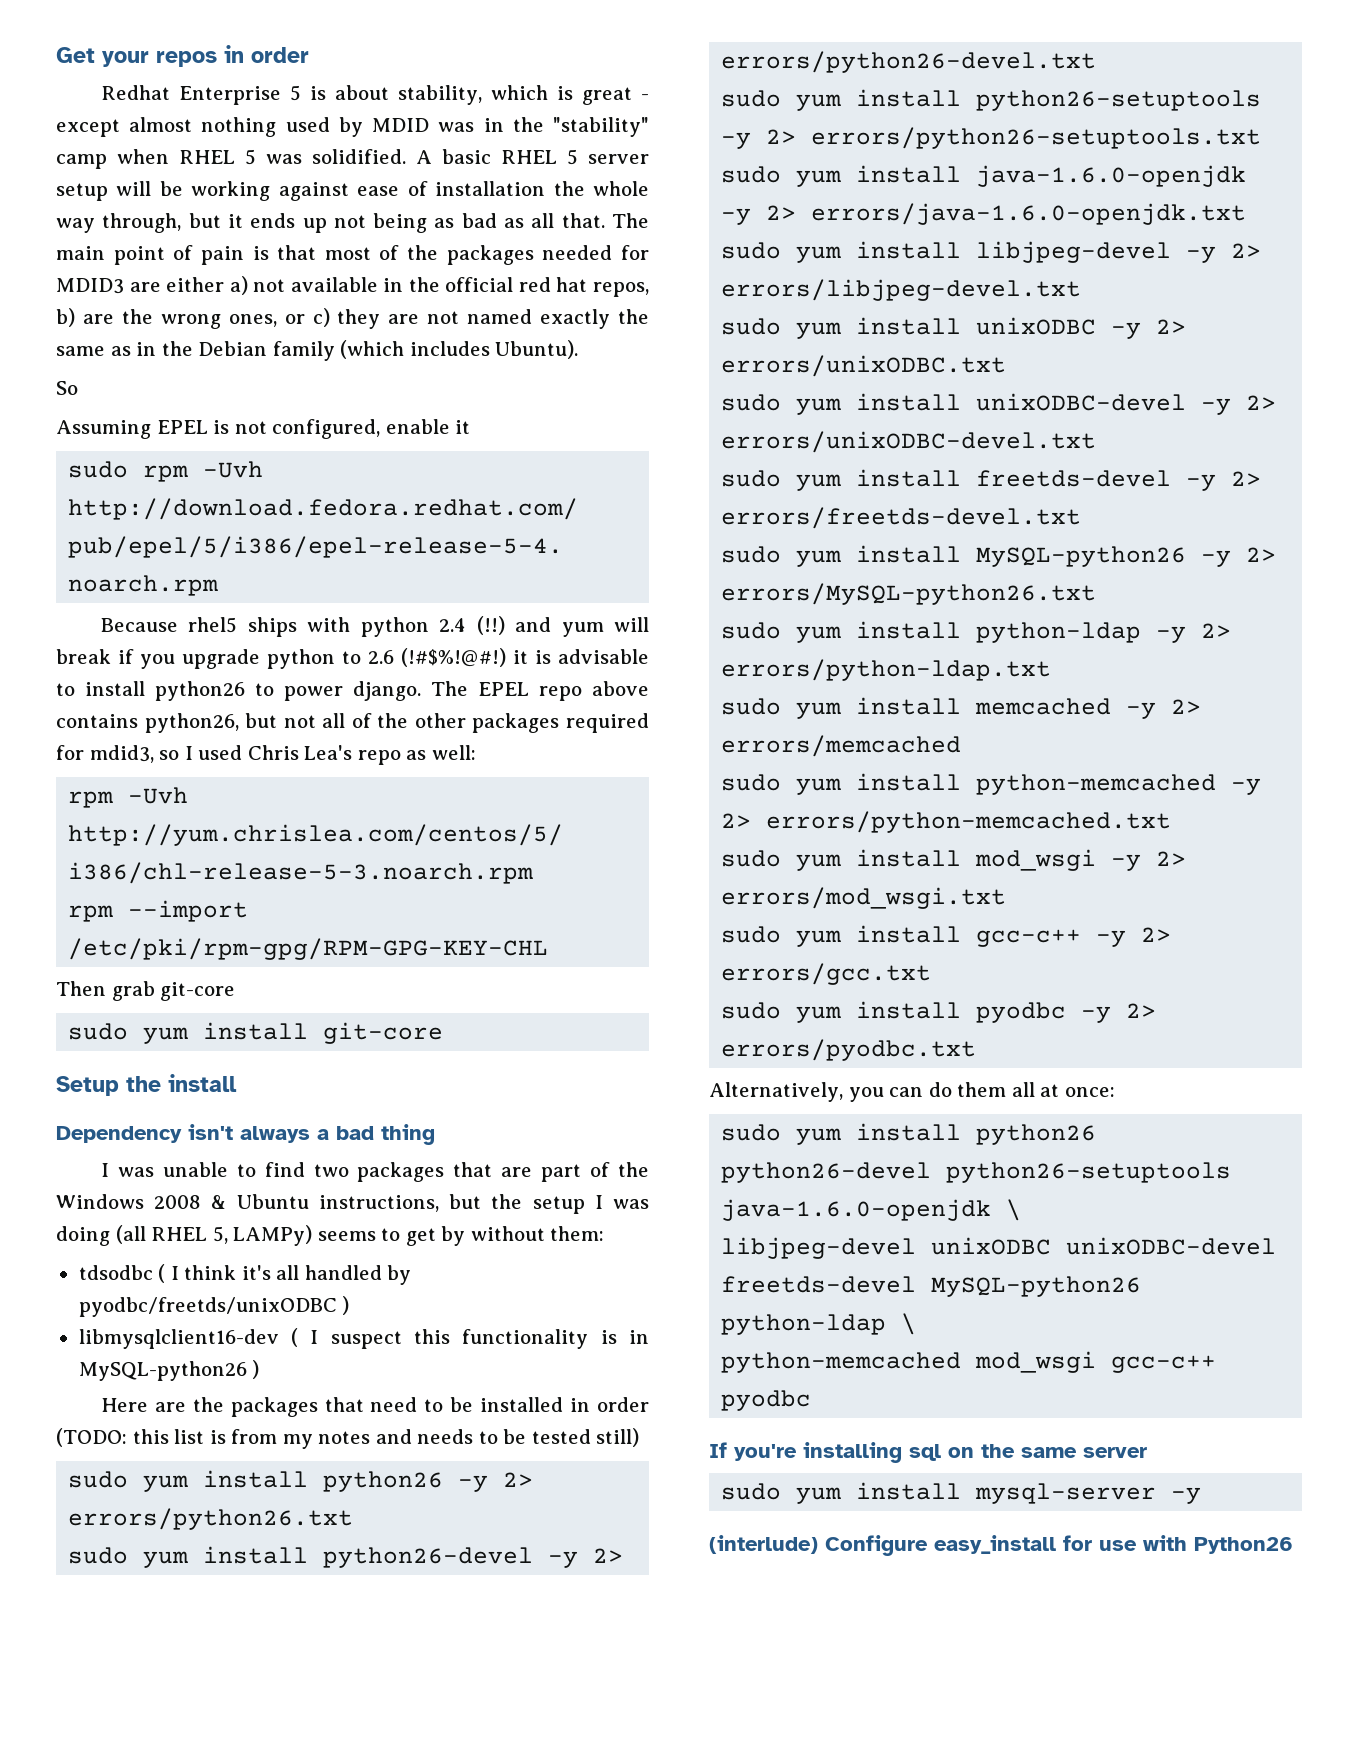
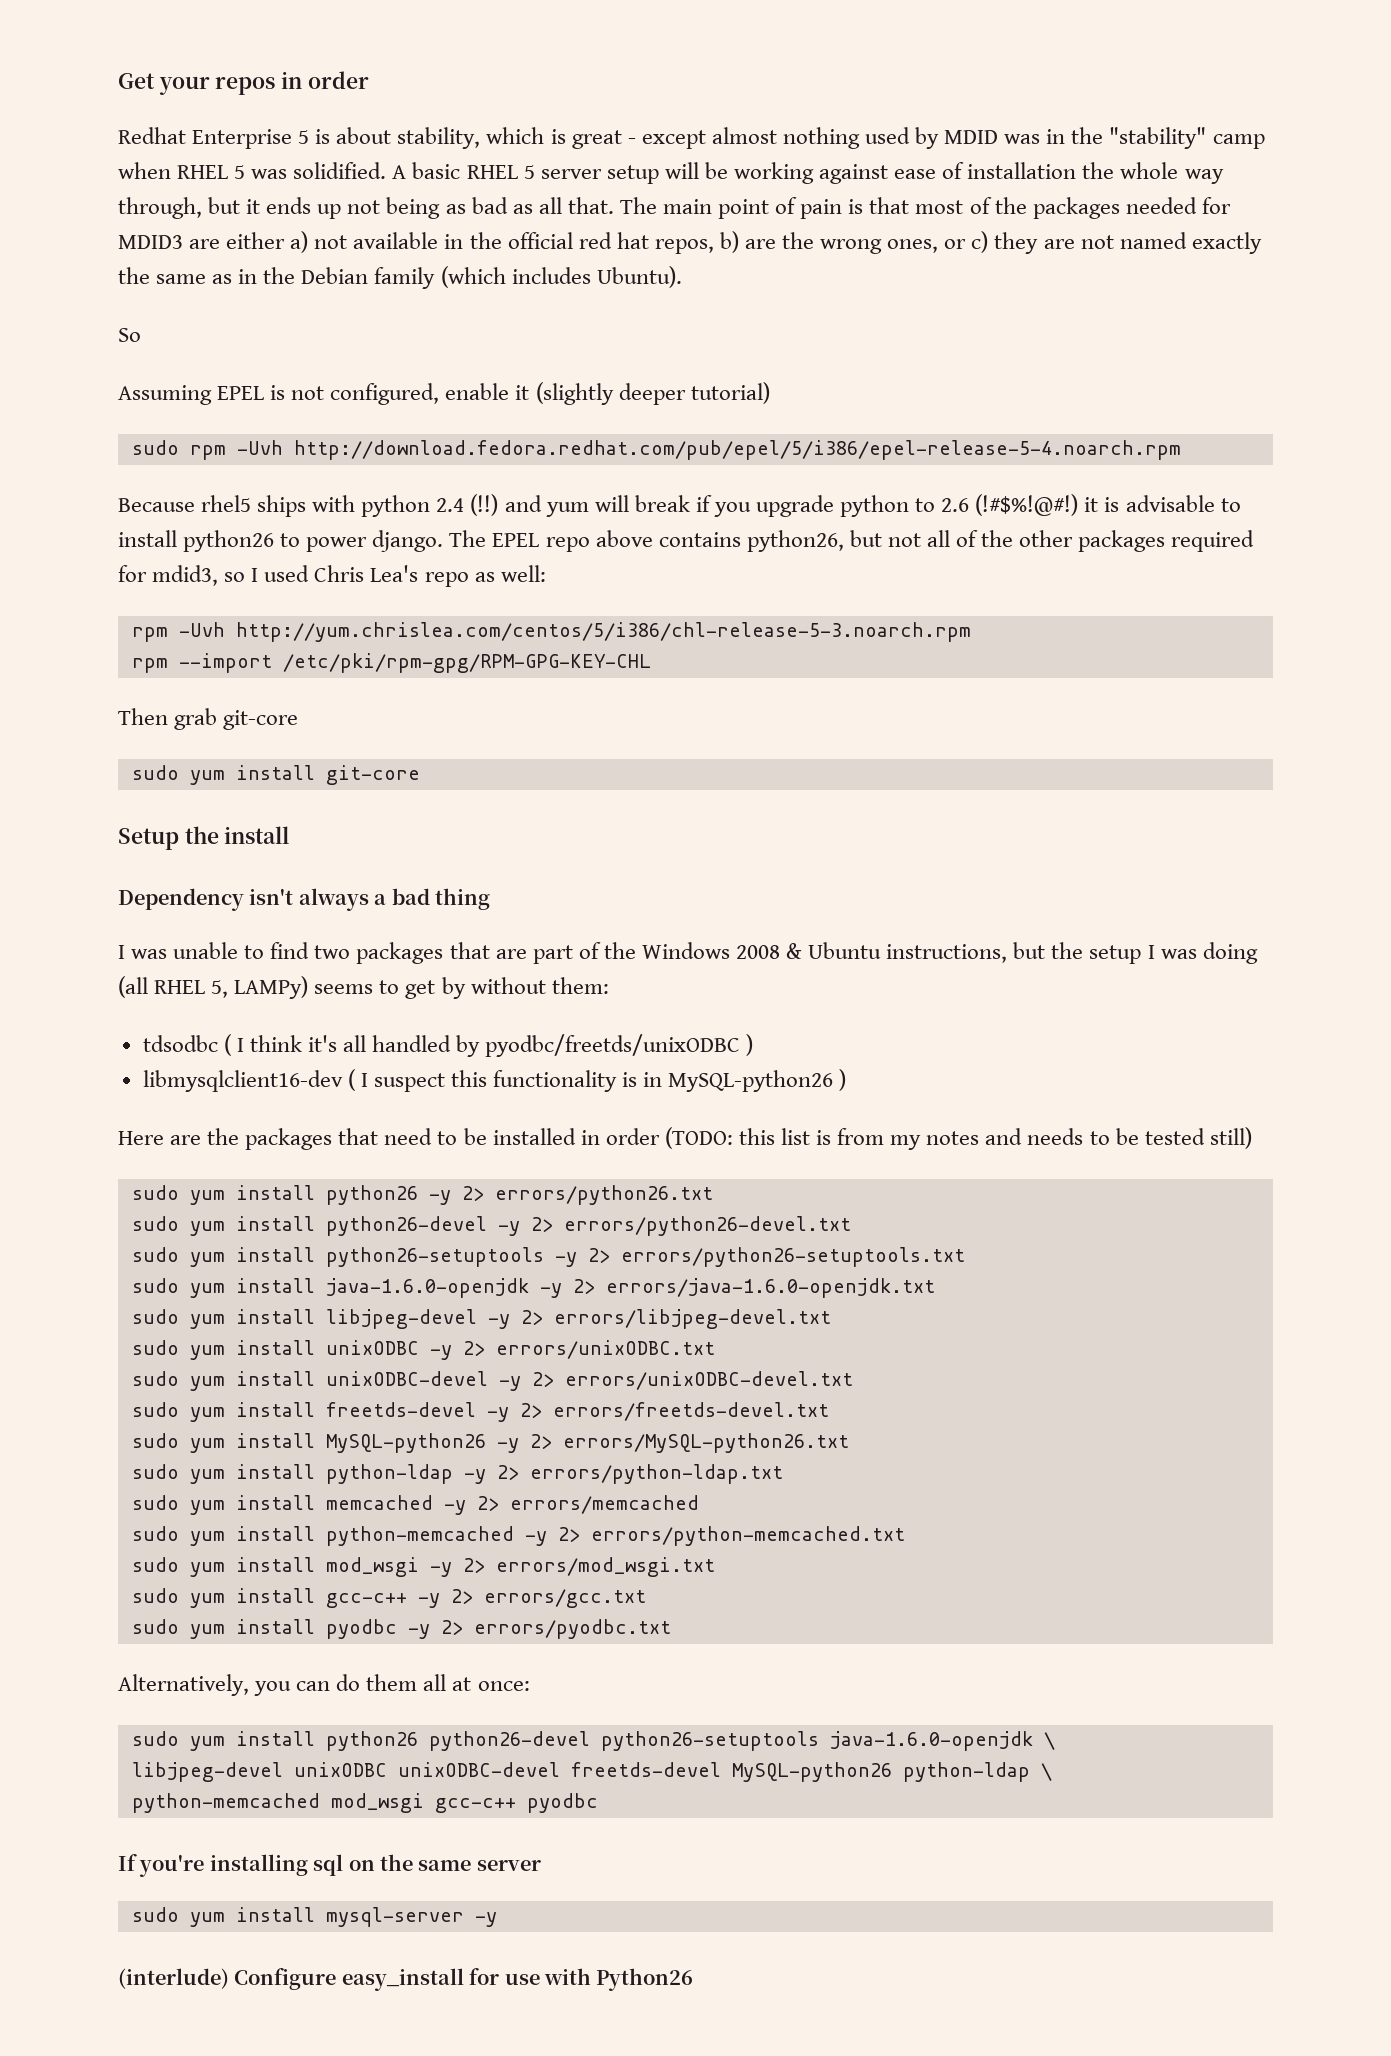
- Assuming EPEL is not configured, enable it
+ Assuming EPEL is not configured, enable it (slightly deeper tutorial)

